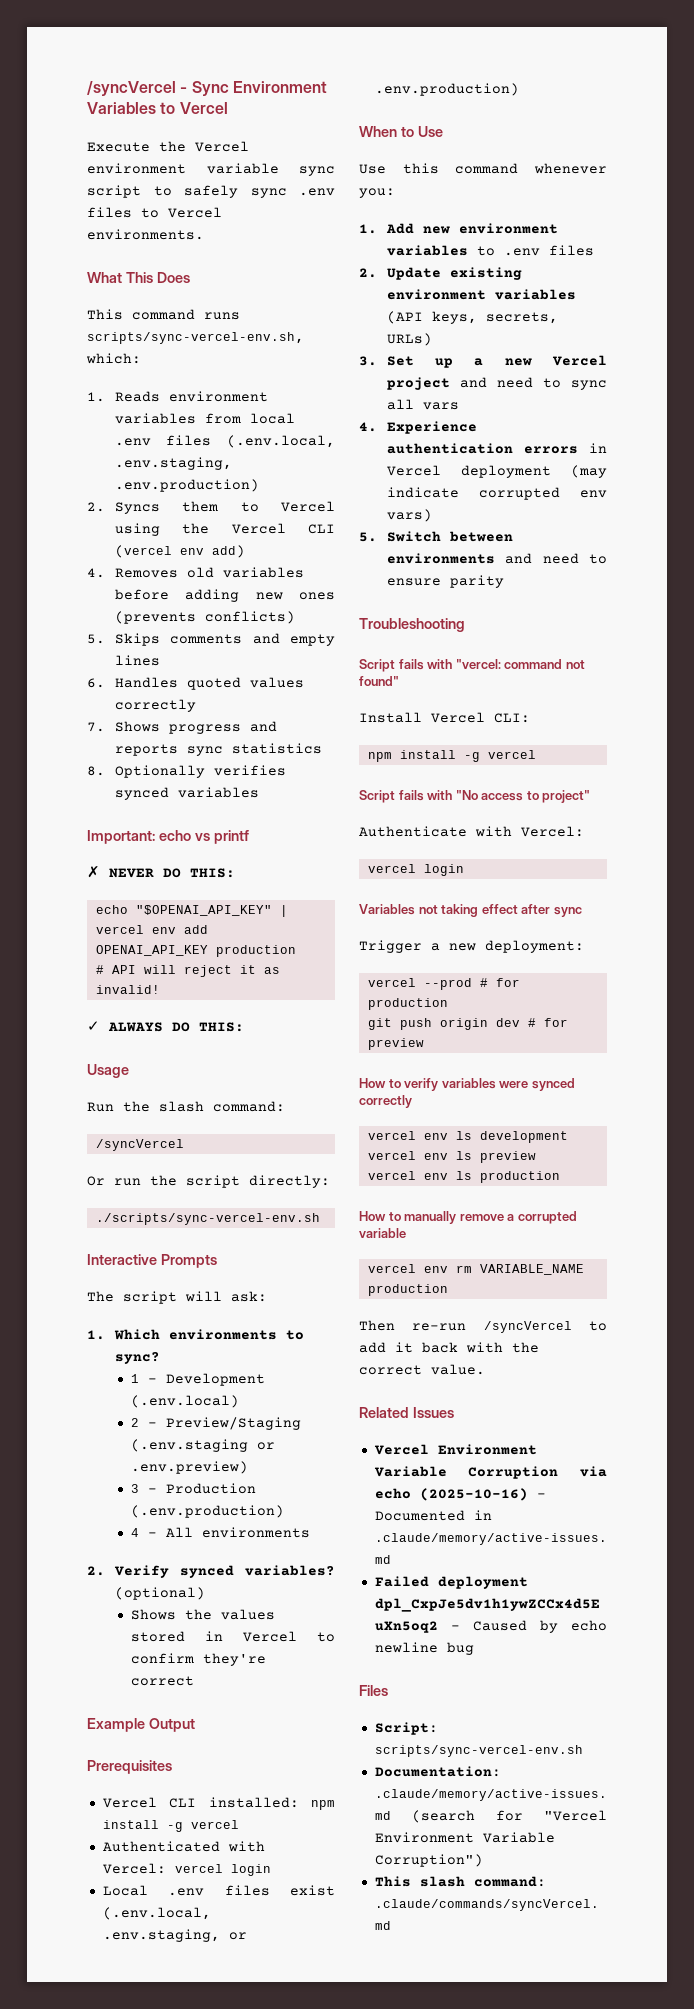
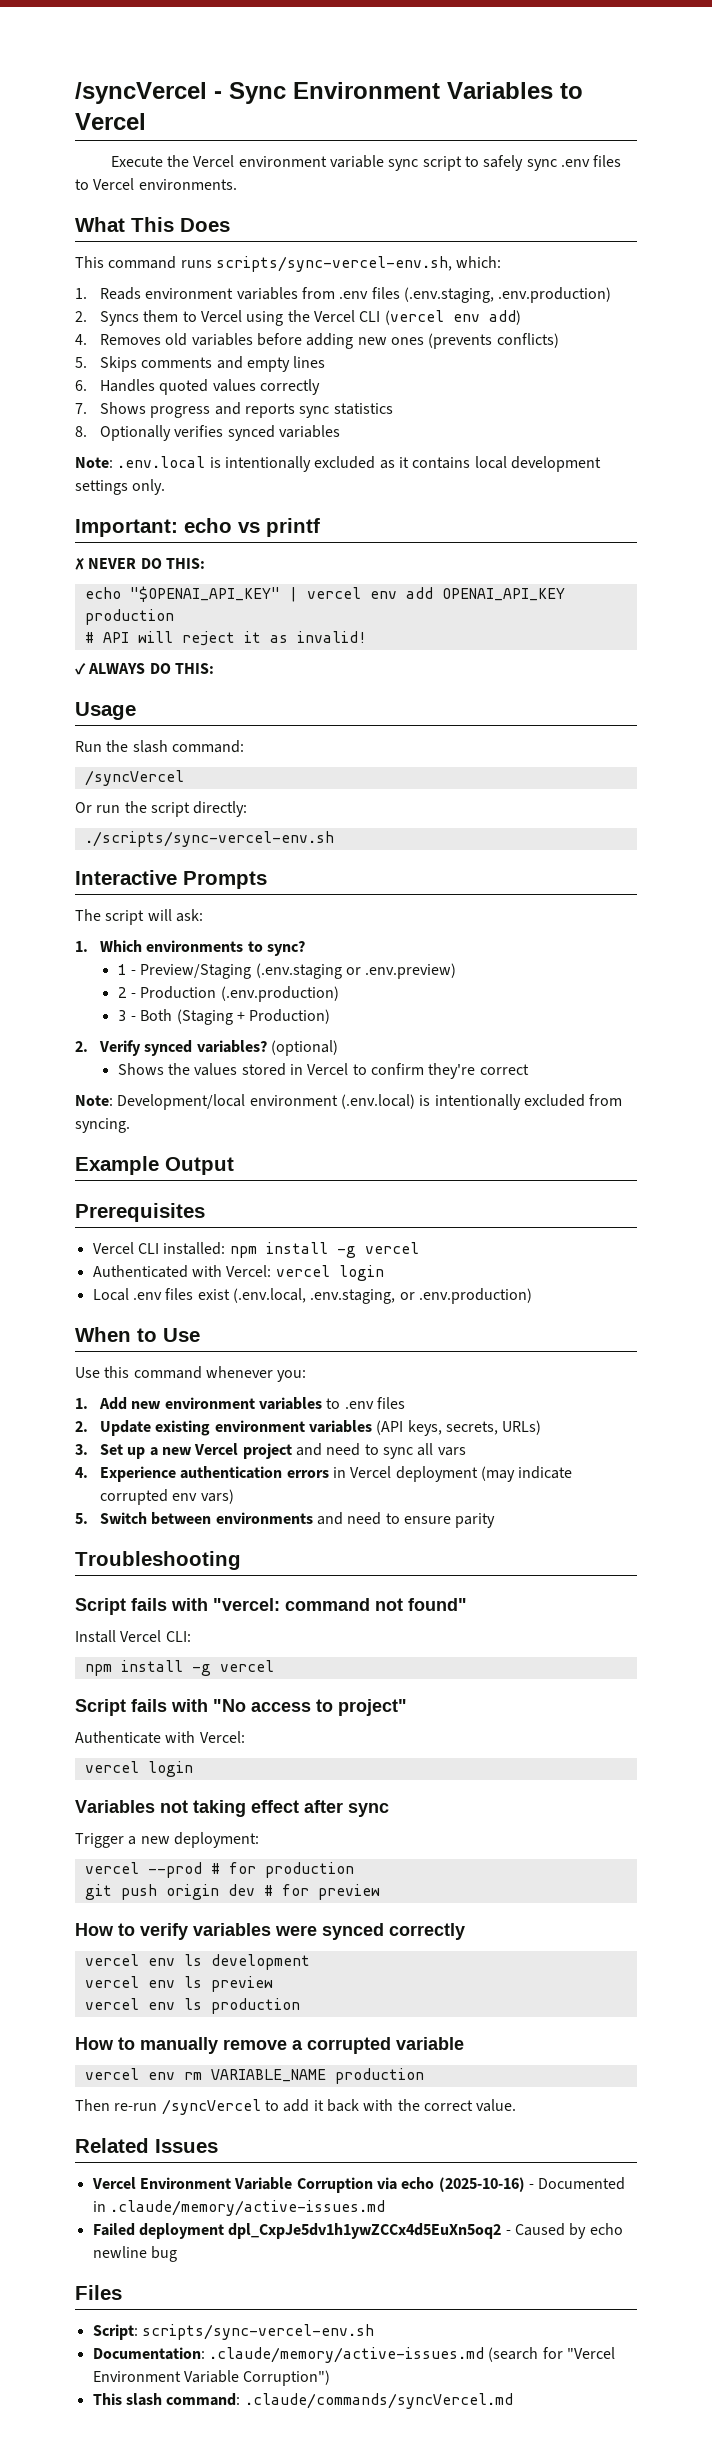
- 1. Reads environment variables from local .env files (.env.local, .env.staging, .env.production)
+ 1. Reads environment variables from .env files (.env.staging, .env.production)
+ Note: .env.local is intentionally excluded as it contains local development settings only.
- 1 - Development (.env.local)
- 2 - Preview/Staging (.env.staging or .env.preview)
+ 1 - Preview/Staging (.env.staging or .env.preview)
- 3 - Production (.env.production)
+ 2 - Production (.env.production)
- 4 - All environments
+ 3 - Both (Staging + Production)
+ Note: Development/local environment (.env.local) is intentionally excluded from syncing.

